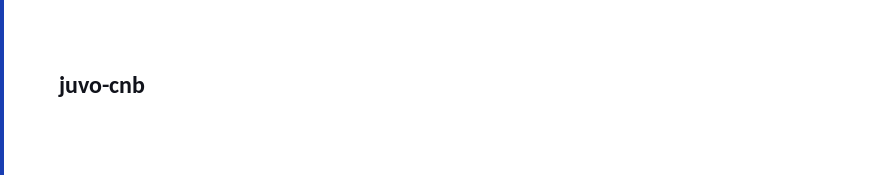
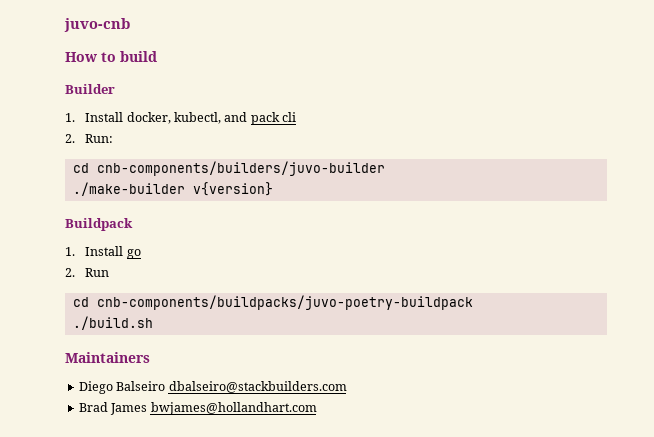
+ How to build
+ Builder
+ 1. Install docker, kubectl, and pack cli
+ 2. Run:
+ cd cnb-components/builders/juvo-builder
+ ./make-builder v{version}
+ Buildpack
+ 1. Install go
+ 2. Run
+ cd cnb-components/buildpacks/juvo-poetry-buildpack
+ ./build.sh
+ Maintainers
+ Diego Balseiro dbalseiro@stackbuilders.com
+ Brad James bwjames@hollandhart.com

